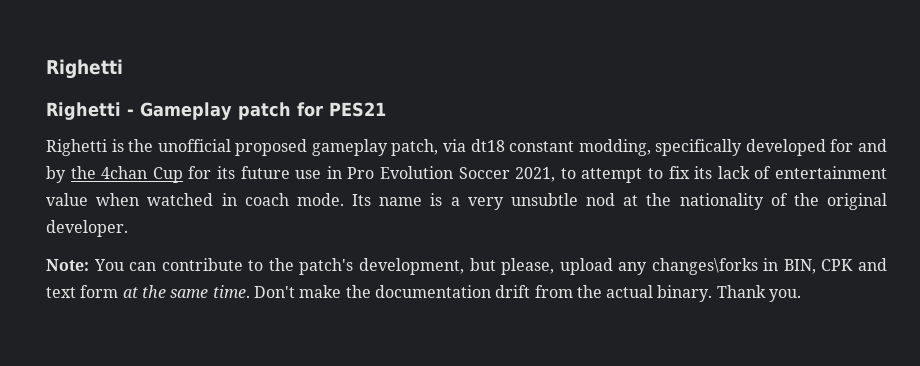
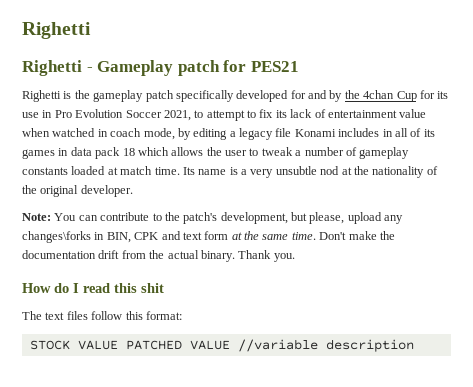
- Righetti is the unofficial proposed gameplay patch, via dt18 constant modding, specifically developed for and by the 4chan Cup for its future use in Pro Evolution Soccer 2021, to attempt to fix its lack of entertainment value when watched in coach mode.
+ Righetti is the gameplay patch specifically developed for and by the 4chan Cup for its use in Pro Evolution Soccer 2021, to attempt to fix its lack of entertainment value when watched in coach mode, by editing a legacy file Konami includes in all of its games in data pack 18 which allows the user to tweak a number of gameplay constants loaded at match time.
+ How do I read this shit
+ The text files follow this format:
+ STOCK VALUE PATCHED VALUE //variable description

